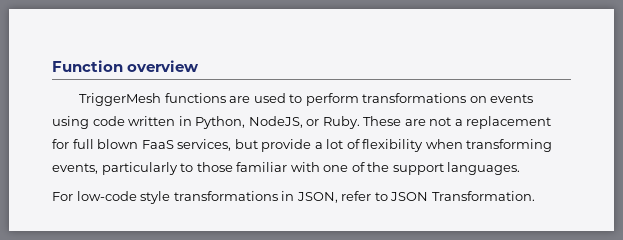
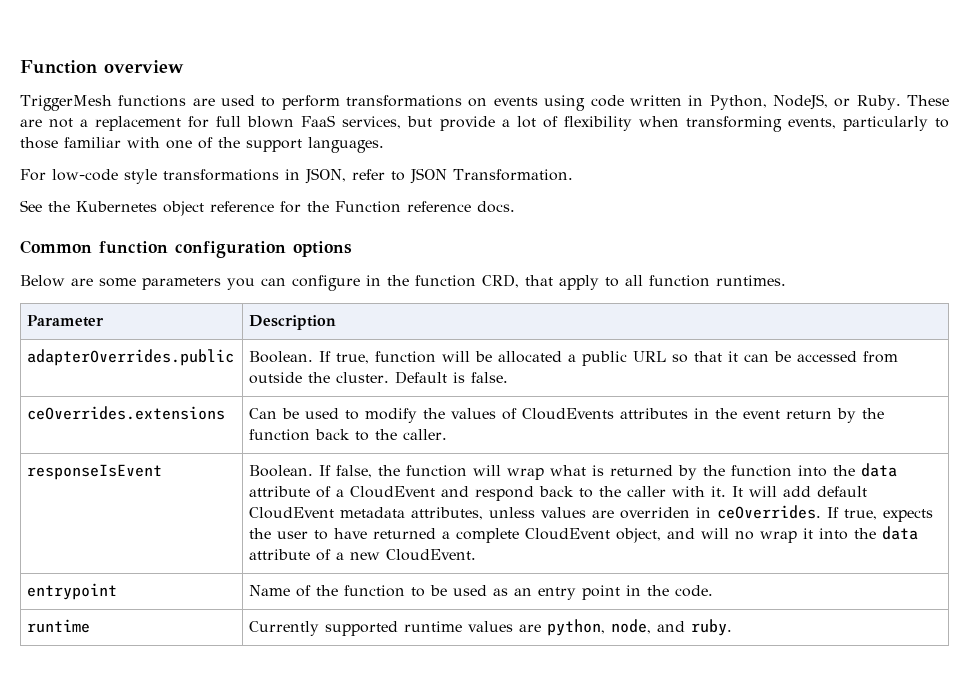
+ See the Kubernetes object reference for the Function reference docs.
+ Common function configuration options
+ Below are some parameters you can configure in the function CRD, that apply to all function runtimes.
+ Parameter | Description
+ adapterOverrides.public | Boolean. If true, function will be allocated a public URL so that it can be accessed from outside the cluster. Default is false.
+ ceOverrides.extensions | Can be used to modify the values of CloudEvents attributes in the event return by the function back to the caller.
+ responseIsEvent | Boolean. If false, the function will wrap what is returned by the function into the data attribute of a CloudEvent and respond back to the caller with it. It will add default CloudEvent metadata attributes, unless values are overriden in ceOverrides. If true, expects the user to have returned a complete CloudEvent object, and will no wrap it into the data attribute of a new CloudEvent.
+ entrypoint | Name of the function to be used as an entry point in the code.
+ runtime | Currently supported runtime values are python, node, and ruby.

